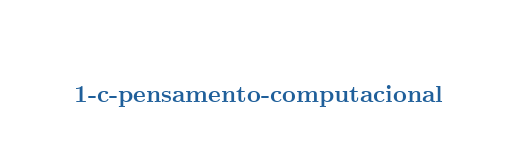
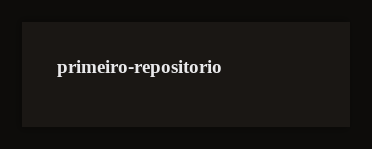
- 1-c-pensamento-computacional
+ primeiro-repositorio

